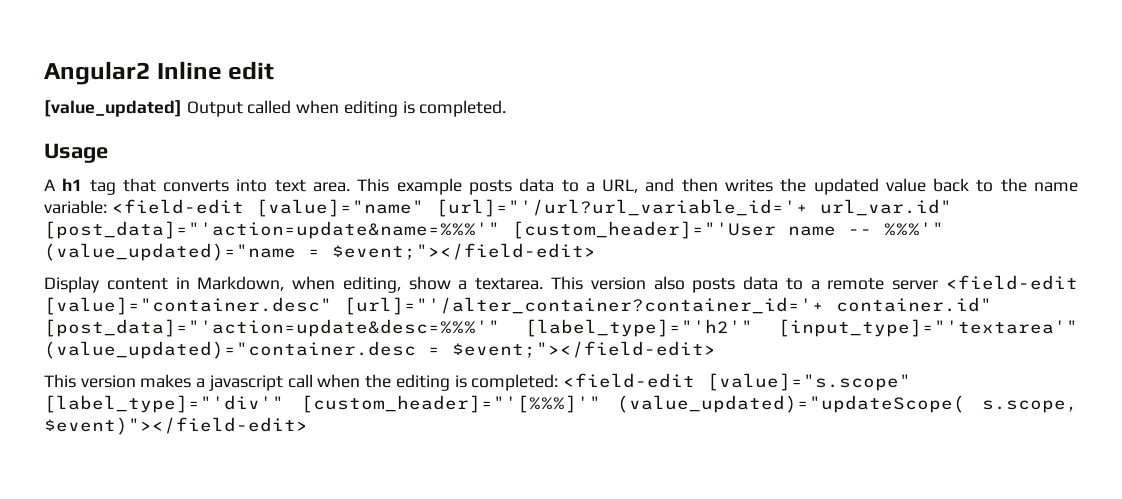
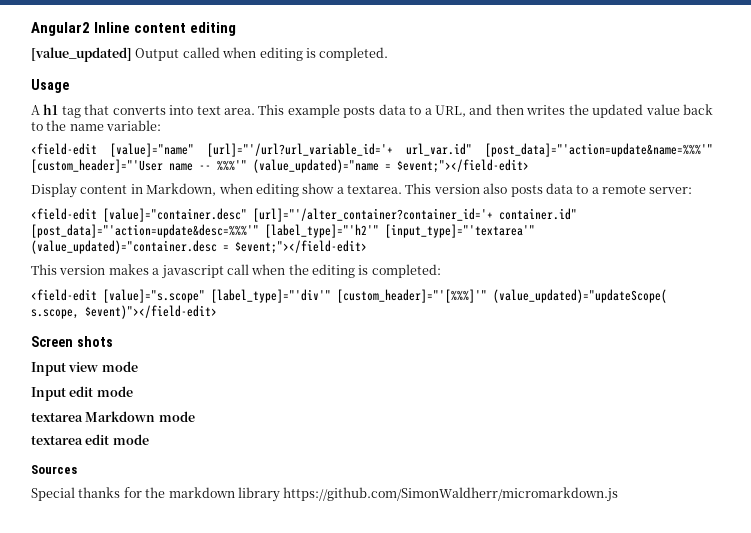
- Angular2 Inline edit
+ Angular2 Inline content editing
- This example posts data to a URL, and then writes the updated value back to the name variable: <field-edit [value]="name" [url]="'/url?url_variable_id='+ url_var.id" [post_data]="'action=update&name=%%%'" [custom_header]="'User name -- %%%'" (value_updated)="name = $event;"></field-edit>
+ This example posts data to a URL, and then writes the updated value back to the name variable:
+ <field-edit [value]="name" [url]="'/url?url_variable_id='+ url_var.id" [post_data]="'action=update&name=%%%'" [custom_header]="'User name -- %%%'" (value_updated)="name = $event;"></field-edit>
- Display content in Markdown, when editing, show a textarea.
+ Display content in Markdown, when editing show a textarea.
- This version also posts data to a remote server <field-edit [value]="container.desc" [url]="'/alter_container?container_id='+ container.id" [post_data]="'action=update&desc=%%%'" [label_type]="'h2'" [input_type]="'textarea'" (value_updated)="container.desc = $event;"></field-edit>
+ This version also posts data to a remote server:
+ <field-edit [value]="container.desc" [url]="'/alter_container?container_id='+ container.id" [post_data]="'action=update&desc=%%%'" [label_type]="'h2'" [input_type]="'textarea'" (value_updated)="container.desc = $event;"></field-edit>
- This version makes a javascript call when the editing is completed: <field-edit [value]="s.scope" [label_type]="'div'" [custom_header]="'[%%%]'" (value_updated)="updateScope( s.scope, $event)"></field-edit>
+ This version makes a javascript call when the editing is completed:
+ <field-edit [value]="s.scope" [label_type]="'div'" [custom_header]="'[%%%]'" (value_updated)="updateScope( s.scope, $event)"></field-edit>
+ Screen shots
+ Input view mode
+ Input edit mode
+ textarea Markdown mode
+ textarea edit mode
+ Sources
+ Special thanks for the markdown library https://github.com/SimonWaldherr/micromarkdown.js

